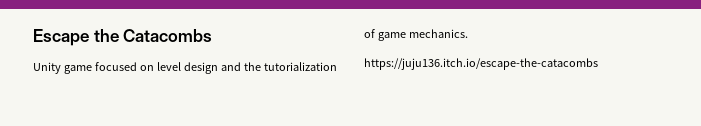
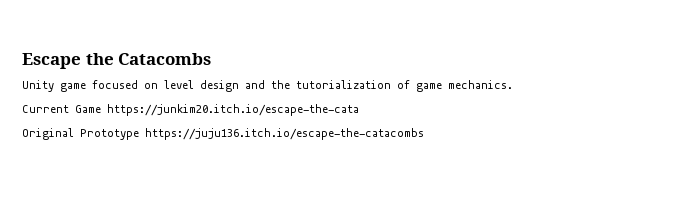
- https://juju136.itch.io/escape-the-catacombs
+ Current Game https://junkim20.itch.io/escape-the-cata
+ Original Prototype https://juju136.itch.io/escape-the-catacombs

